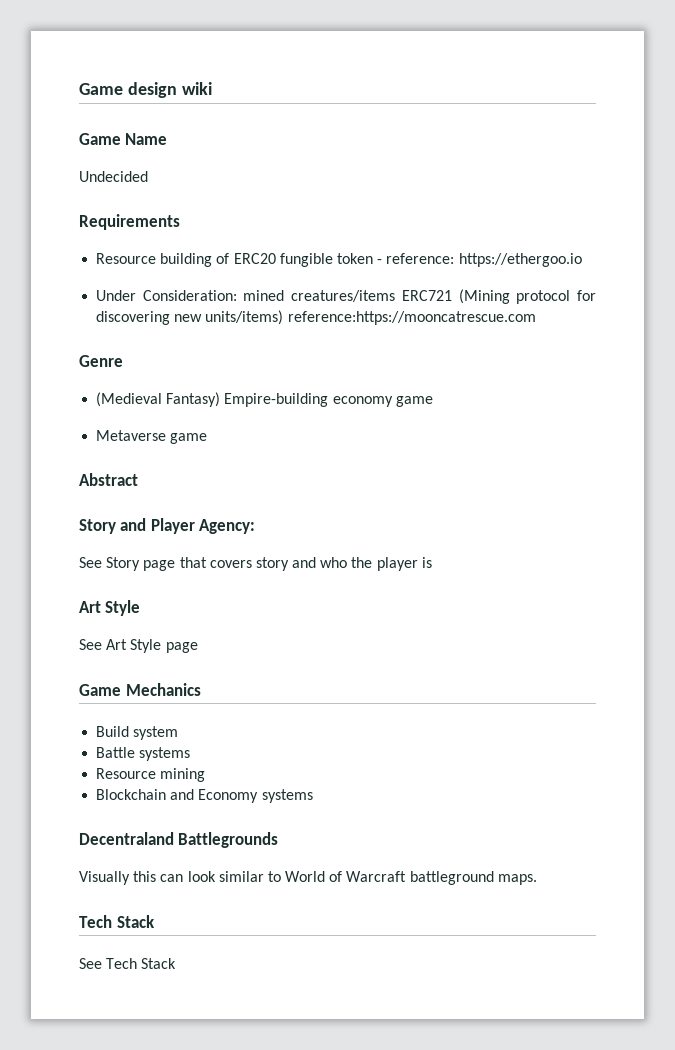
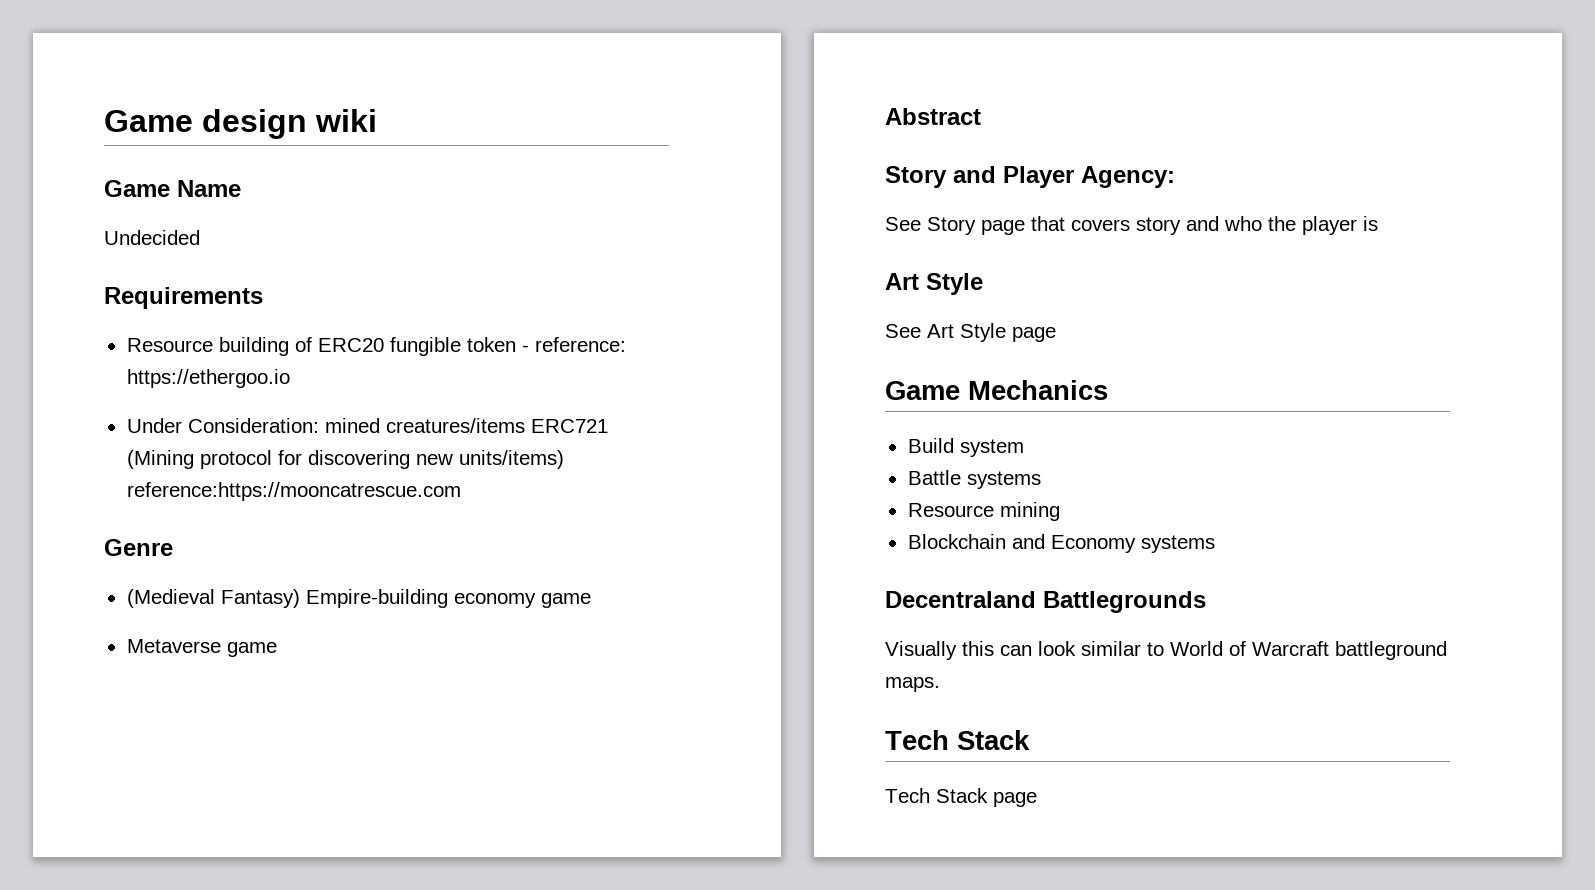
- See Tech Stack
+ Tech Stack page

